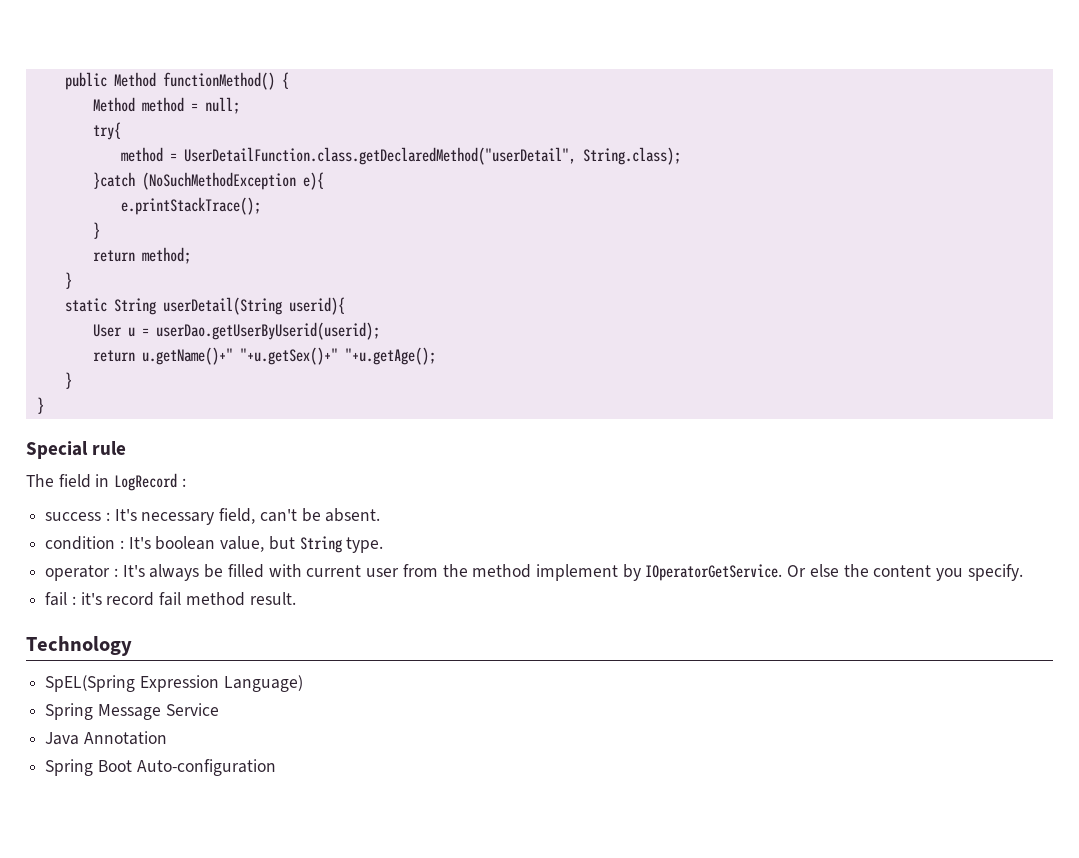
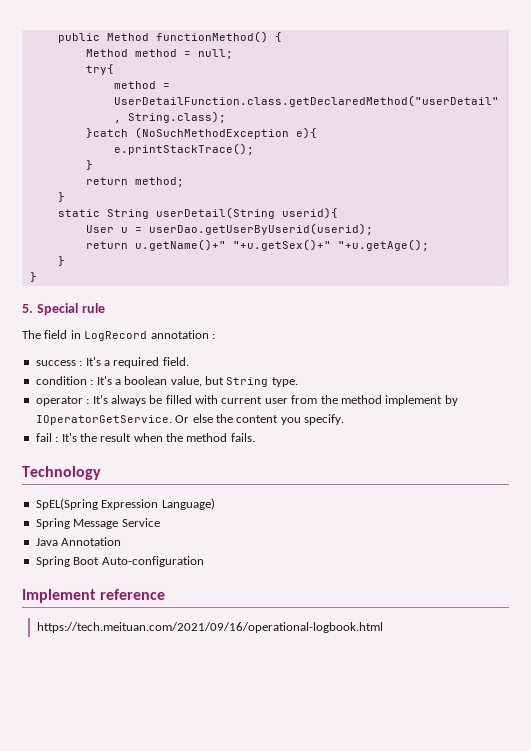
- Special rule
+ 5. Special rule
- The field in LogRecord :
+ The field in LogRecord annotation :
- success : It's necessary field, can't be absent.
+ success : It's a required field.
- condition : It's boolean value, but String type.
+ condition : It's a boolean value, but String type.
- fail : it's record fail method result.
+ fail : It's the result when the method fails.
+ Implement reference
+ https://tech.meituan.com/2021/09/16/operational-logbook.html

